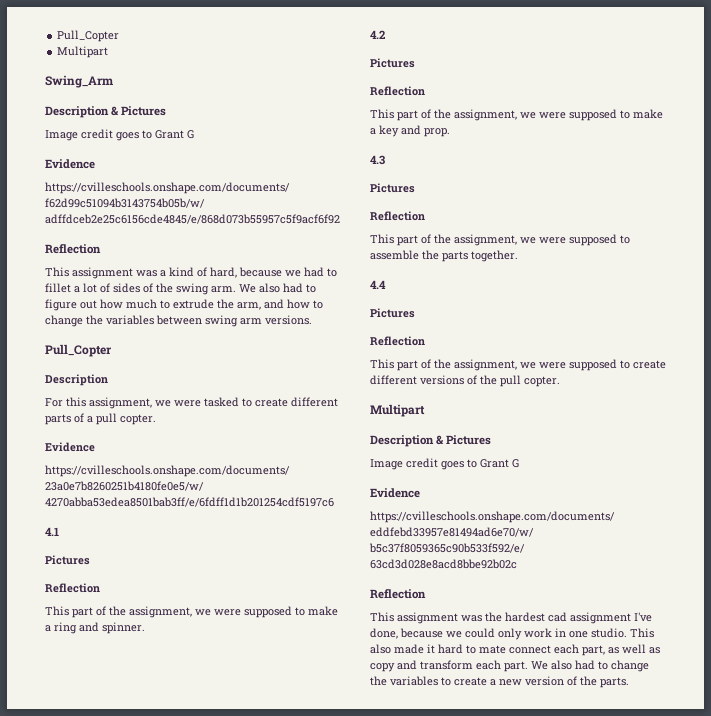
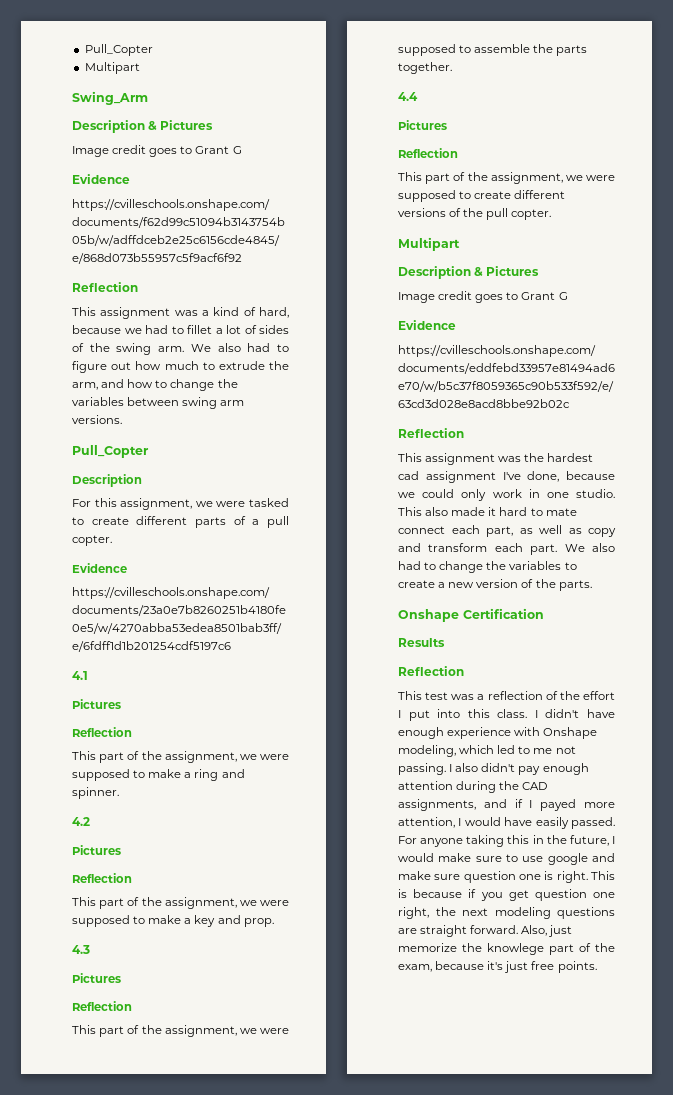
+ Onshape Certification
+ Results
+ Reflection
+ This test was a reflection of the effort I put into this class. I didn't have enough experience with Onshape modeling, which led to me not passing. I also didn't pay enough attention during the CAD assignments, and if I payed more attention, I would have easily passed. For anyone taking this in the future, I would make sure to use google and make sure question one is right. This is because if you get question one right, the next modeling questions are straight forward. Also, just memorize the knowlege part of the exam, because it's just free points.

